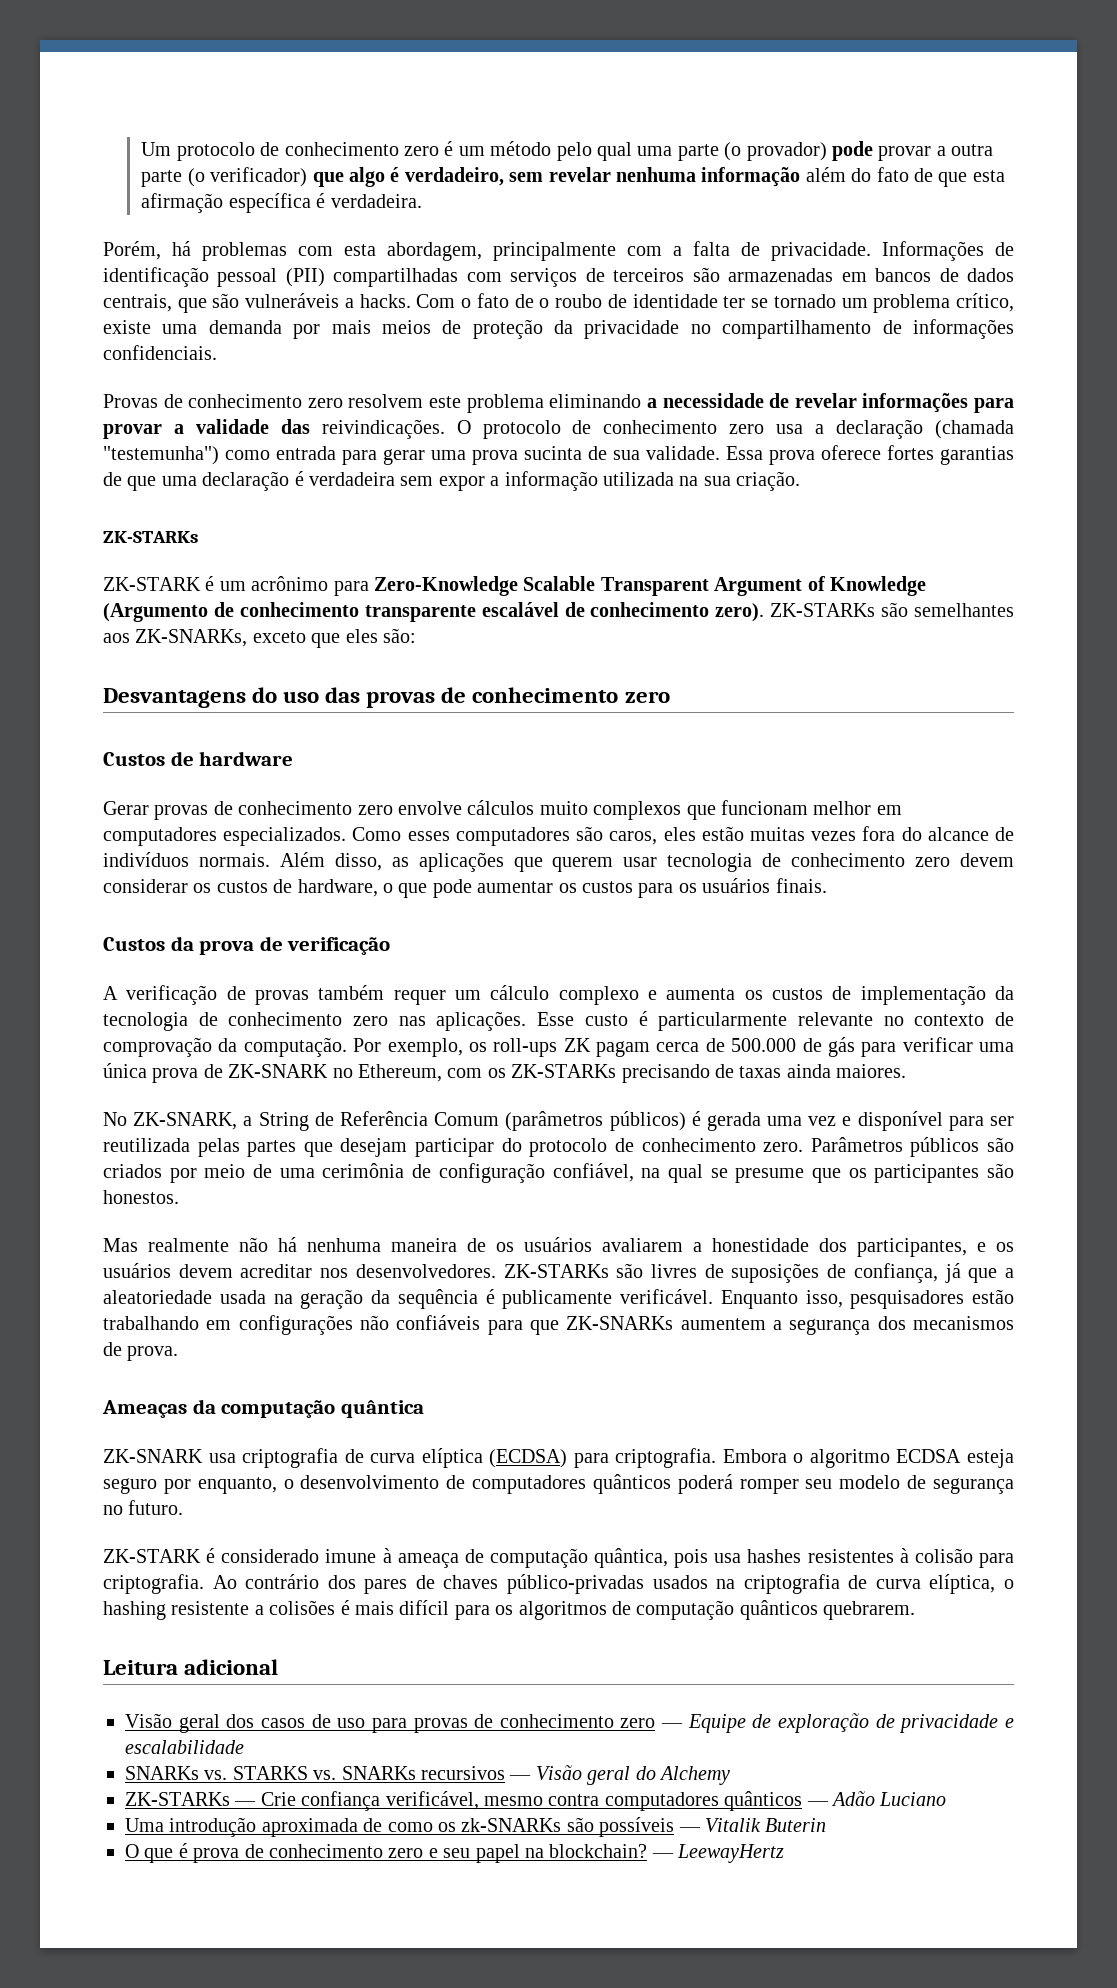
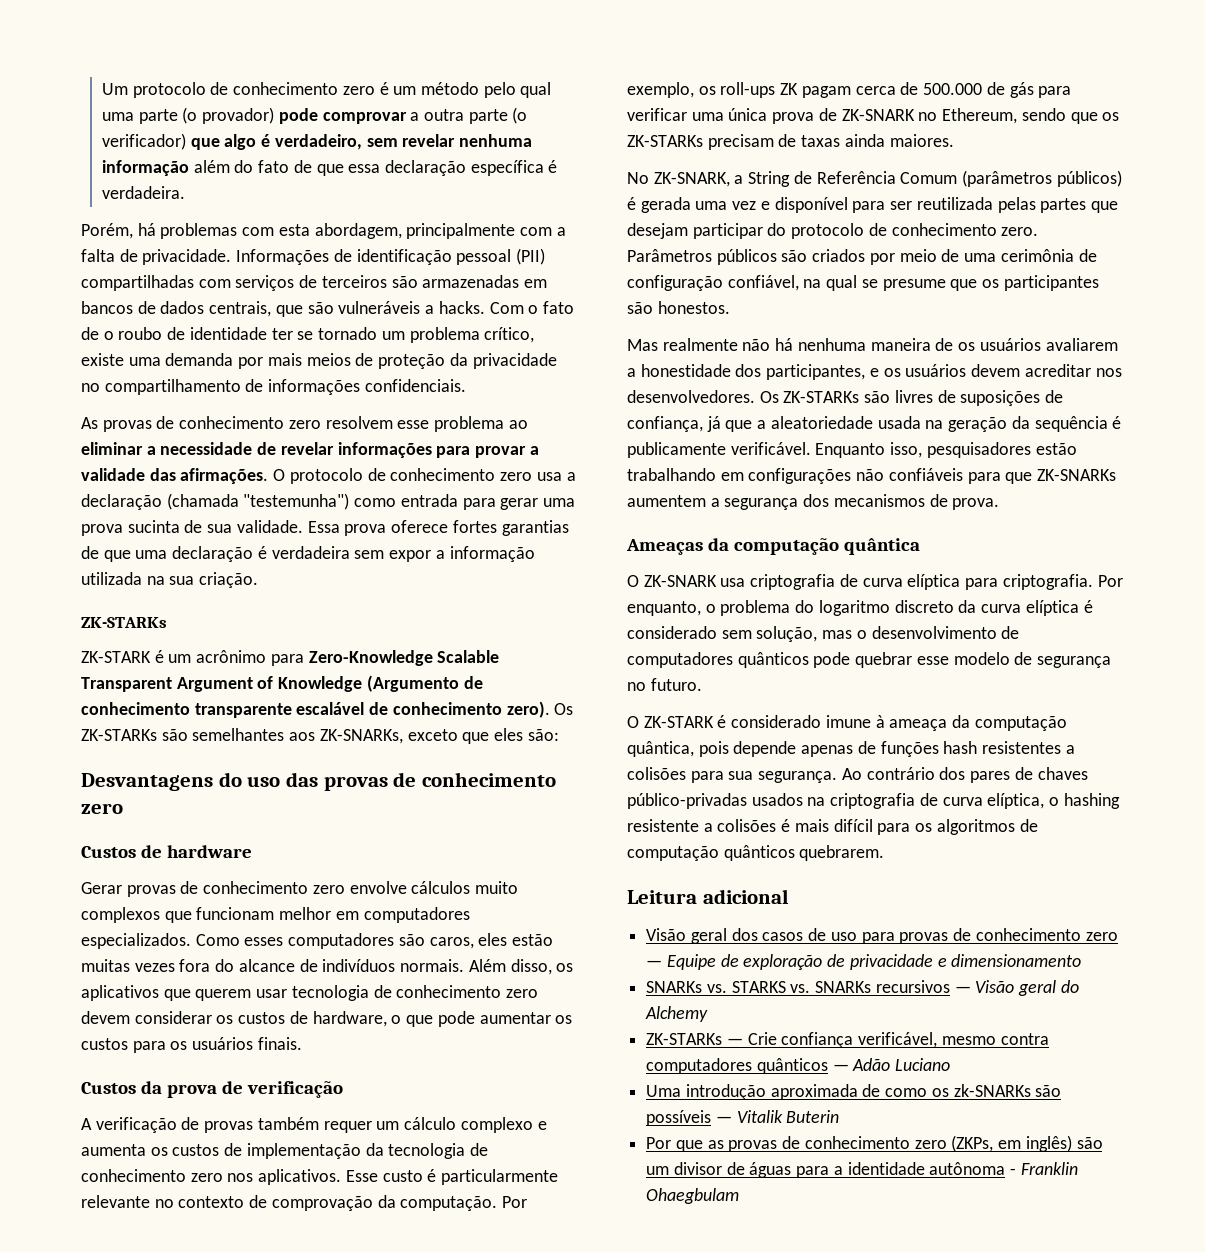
- Um protocolo de conhecimento zero é um método pelo qual uma parte (o provador) pode provar a outra parte (o verificador) que algo é verdadeiro, sem revelar nenhuma informação além do fato de que esta afirmação específica é verdadeira.
+ Um protocolo de conhecimento zero é um método pelo qual uma parte (o provador) pode comprovar a outra parte (o verificador) que algo é verdadeiro, sem revelar nenhuma informação além do fato de que essa declaração específica é verdadeira.
- Provas de conhecimento zero resolvem este problema eliminando a necessidade de revelar informações para provar a validade das reivindicações.
+ As provas de conhecimento zero resolvem esse problema ao eliminar a necessidade de revelar informações para provar a validade das afirmações.
- ZK-STARKs são semelhantes aos ZK-SNARKs, exceto que eles são:
+ Os ZK-STARKs são semelhantes aos ZK-SNARKs, exceto que eles são:
- Além disso, as aplicações que querem usar tecnologia de conhecimento zero devem considerar os custos de hardware, o que pode aumentar os custos para os usuários finais.
+ Além disso, os aplicativos que querem usar tecnologia de conhecimento zero devem considerar os custos de hardware, o que pode aumentar os custos para os usuários finais.
- A verificação de provas também requer um cálculo complexo e aumenta os custos de implementação da tecnologia de conhecimento zero nas aplicações.
+ A verificação de provas também requer um cálculo complexo e aumenta os custos de implementação da tecnologia de conhecimento zero nos aplicativos.
- Por exemplo, os roll-ups ZK pagam cerca de 500.000 de gás para verificar uma única prova de ZK-SNARK no Ethereum, com os ZK-STARKs precisando de taxas ainda maiores.
+ Por exemplo, os roll-ups ZK pagam cerca de 500.000 de gás para verificar uma única prova de ZK-SNARK no Ethereum, sendo que os ZK-STARKs precisam de taxas ainda maiores.
- ZK-STARKs são livres de suposições de confiança, já que a aleatoriedade usada na geração da sequência é publicamente verificável.
+ Os ZK-STARKs são livres de suposições de confiança, já que a aleatoriedade usada na geração da sequência é publicamente verificável.
- ZK-SNARK usa criptografia de curva elíptica (ECDSA) para criptografia. Embora o algoritmo ECDSA esteja seguro por enquanto, o desenvolvimento de computadores quânticos poderá romper seu modelo de segurança no futuro.
+ O ZK-SNARK usa criptografia de curva elíptica para criptografia. Por enquanto, o problema do logaritmo discreto da curva elíptica é considerado sem solução, mas o desenvolvimento de computadores quânticos pode quebrar esse modelo de segurança no futuro.
- ZK-STARK é considerado imune à ameaça de computação quântica, pois usa hashes resistentes à colisão para criptografia.
+ O ZK-STARK é considerado imune à ameaça da computação quântica, pois depende apenas de funções hash resistentes a colisões para sua segurança.
- Visão geral dos casos de uso para provas de conhecimento zero — Equipe de exploração de privacidade e escalabilidade
+ Visão geral dos casos de uso para provas de conhecimento zero — Equipe de exploração de privacidade e dimensionamento
- O que é prova de conhecimento zero e seu papel na blockchain? — LeewayHertz
+ Por que as provas de conhecimento zero (ZKPs, em inglês) são um divisor de águas para a identidade autônoma - Franklin Ohaegbulam

